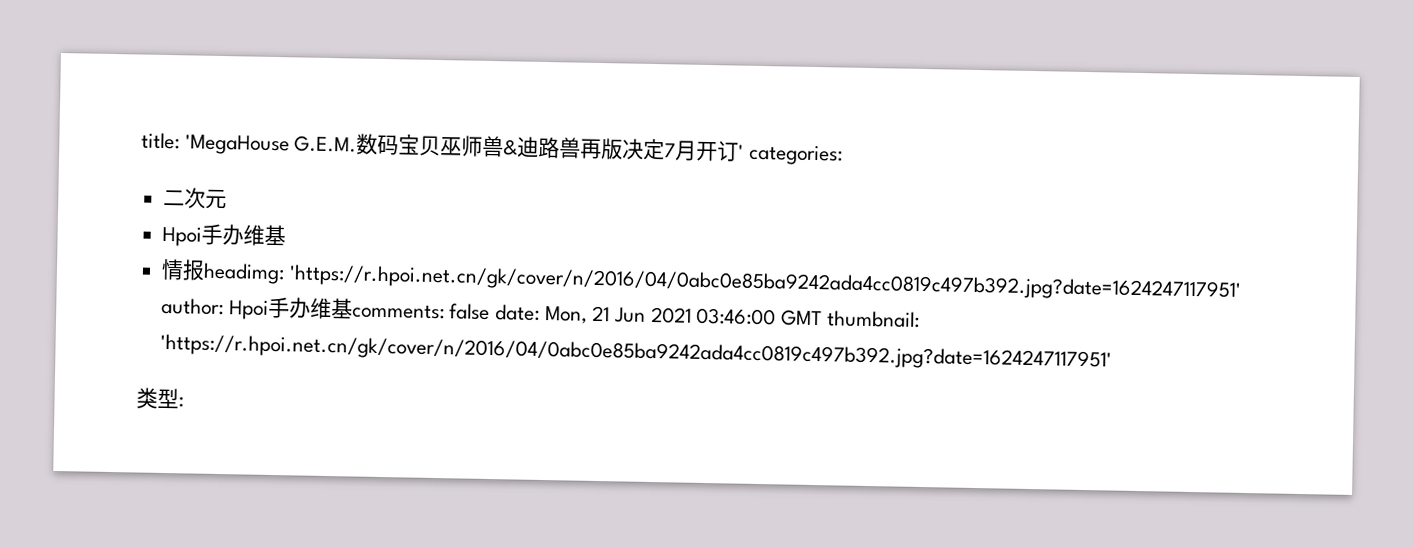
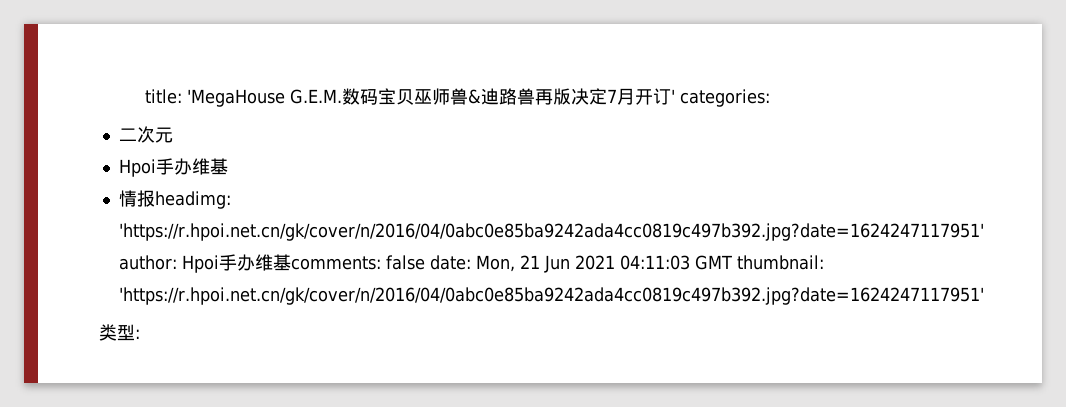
- 情报headimg: 'https://r.hpoi.net.cn/gk/cover/n/2016/04/0abc0e85ba9242ada4cc0819c497b392.jpg?date=1624247117951' author: Hpoi手办维基comments: false date: Mon, 21 Jun 2021 03:46:00 GMT thumbnail: 'https://r.hpoi.net.cn/gk/cover/n/2016/04/0abc0e85ba9242ada4cc0819c497b392.jpg?date=1624247117951'
+ 情报headimg: 'https://r.hpoi.net.cn/gk/cover/n/2016/04/0abc0e85ba9242ada4cc0819c497b392.jpg?date=1624247117951' author: Hpoi手办维基comments: false date: Mon, 21 Jun 2021 04:11:03 GMT thumbnail: 'https://r.hpoi.net.cn/gk/cover/n/2016/04/0abc0e85ba9242ada4cc0819c497b392.jpg?date=1624247117951'

